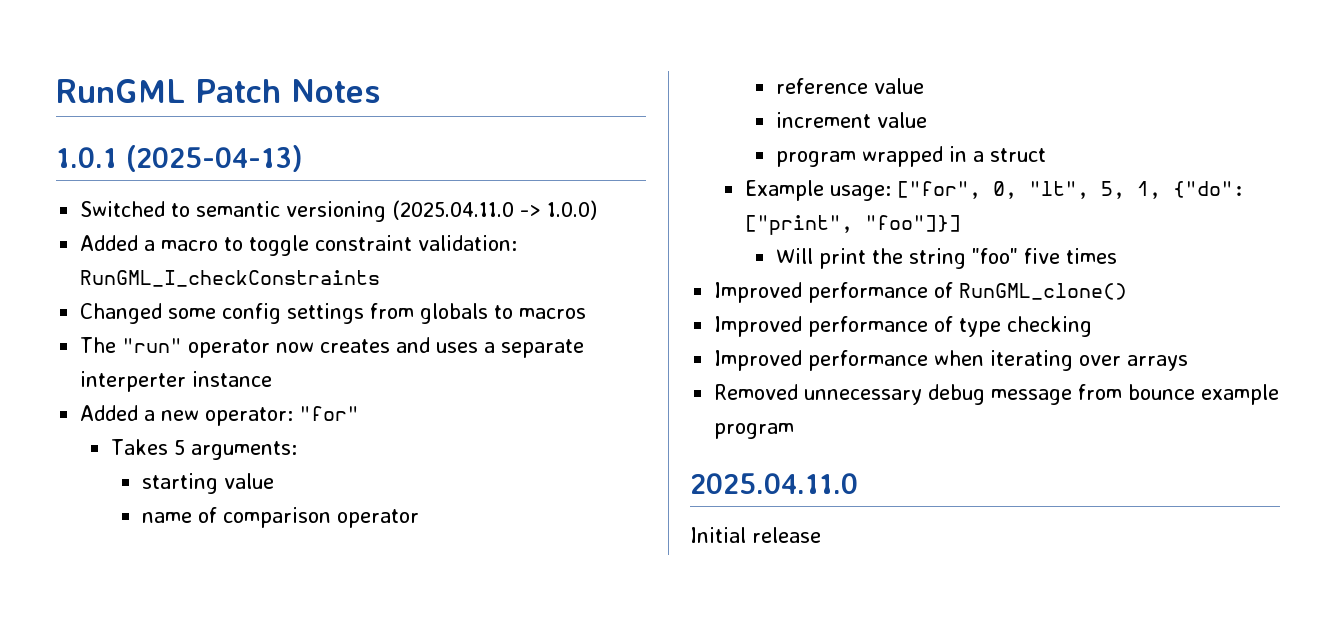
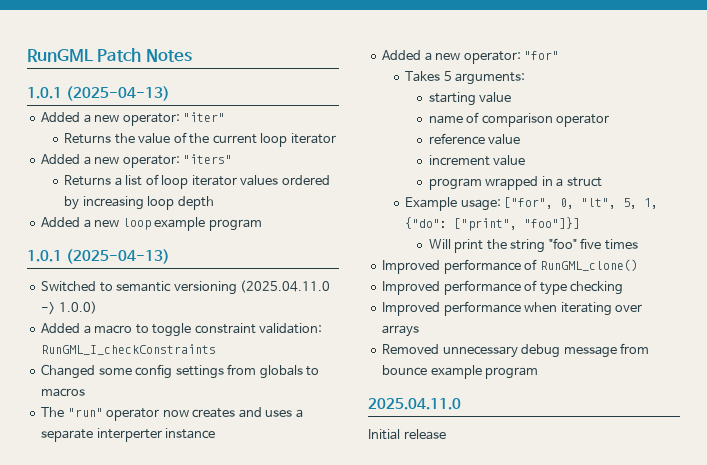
+ Added a new operator: "iter"
+ Returns the value of the current loop iterator
+ Added a new operator: "iters"
+ Returns a list of loop iterator values ordered by increasing loop depth
+ Added a new loop example program
+ 1.0.1 (2025-04-13)

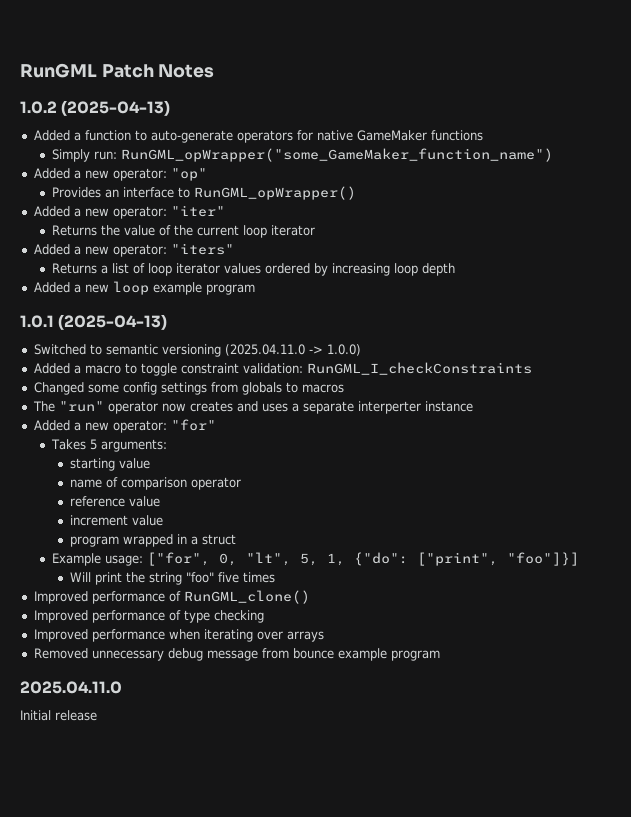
  RunGML Patch Notes
- 1.0.1 (2025-04-13)
+ 1.0.2 (2025-04-13)
+ Added a function to auto-generate operators for native GameMaker functions
+ Simply run: RunGML_opWrapper("some_GameMaker_function_name")
+ Added a new operator: "op"
+ Provides an interface to RunGML_opWrapper()

